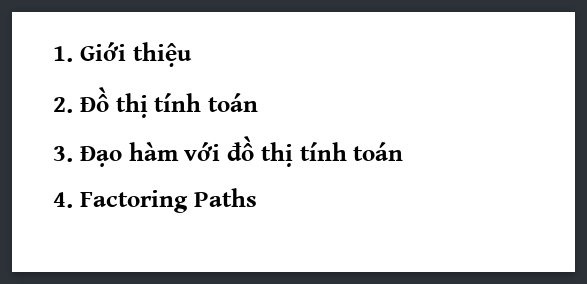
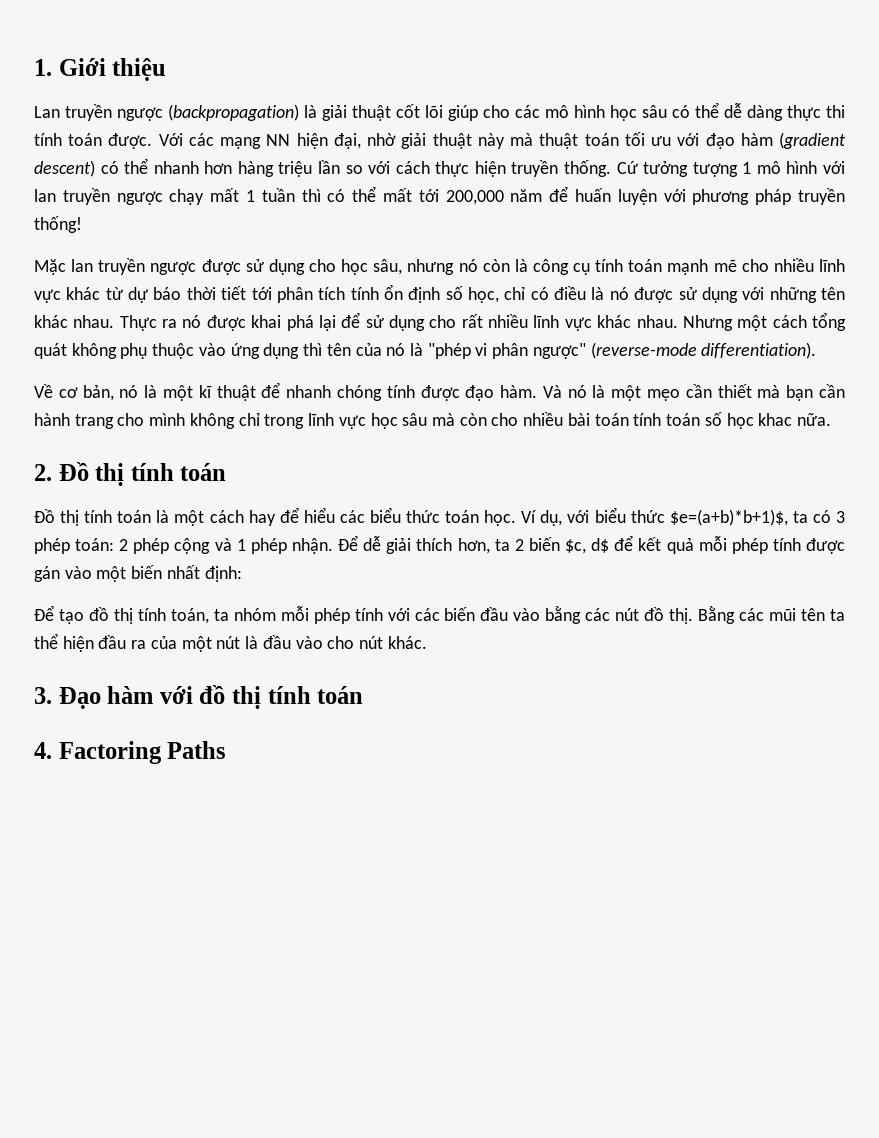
+ Lan truyền ngược (backpropagation) là giải thuật cốt lõi giúp cho các mô hình học sâu có thể dễ dàng thực thi tính toán được. Với các mạng NN hiện đại, nhờ giải thuật này mà thuật toán tối ưu với đạo hàm (gradient descent) có thể nhanh hơn hàng triệu lần so với cách thực hiện truyền thống. Cứ tưởng tượng 1 mô hình với lan truyền ngược chạy mất 1 tuần thì có thể mất tới 200,000 năm để huấn luyện với phương pháp truyền thống!
+ Mặc lan truyền ngược được sử dụng cho học sâu, nhưng nó còn là công cụ tính toán mạnh mẽ cho nhiều lĩnh vực khác từ dự báo thời tiết tới phân tích tính ổn định số học, chỉ có điều là nó được sử dụng với những tên khác nhau. Thực ra nó được khai phá lại để sử dụng cho rất nhiều lĩnh vực khác nhau. Nhưng một cách tổng quát không phụ thuộc vào ứng dụng thì tên của nó là "phép vi phân ngược" (reverse-mode differentiation).
+ Về cơ bản, nó là một kĩ thuật để nhanh chóng tính được đạo hàm. Và nó là một mẹo cần thiết mà bạn cần hành trang cho mình không chỉ trong lĩnh vực học sâu mà còn cho nhiều bài toán tính toán số học khac nữa.
+ Đồ thị tính toán là một cách hay để hiểu các biểu thức toán học. Ví dụ, với biểu thức $e=(a+b)*b+1)$, ta có 3 phép toán: 2 phép cộng và 1 phép nhận. Để dễ giải thích hơn, ta 2 biến $c, d$ để kết quả mỗi phép tính được gán vào một biến nhất định:
+ Để tạo đồ thị tính toán, ta nhóm mỗi phép tính với các biến đầu vào bằng các nút đồ thị. Bằng các mũi tên ta thể hiện đầu ra của một nút là đầu vào cho nút khác.

